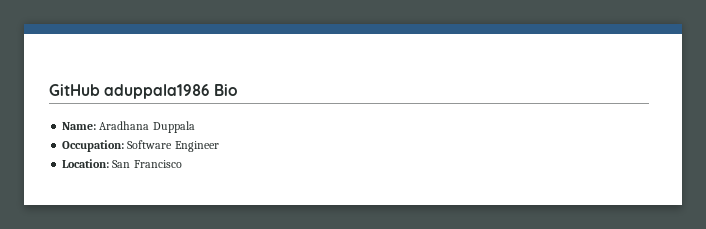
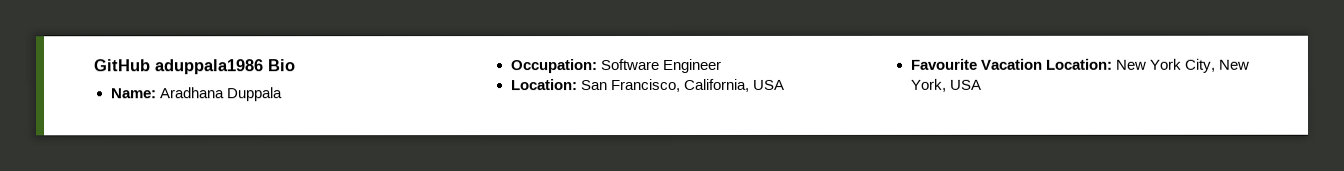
- Location: San Francisco
+ Location: San Francisco, California, USA
+ Favourite Vacation Location: New York City, New York, USA

